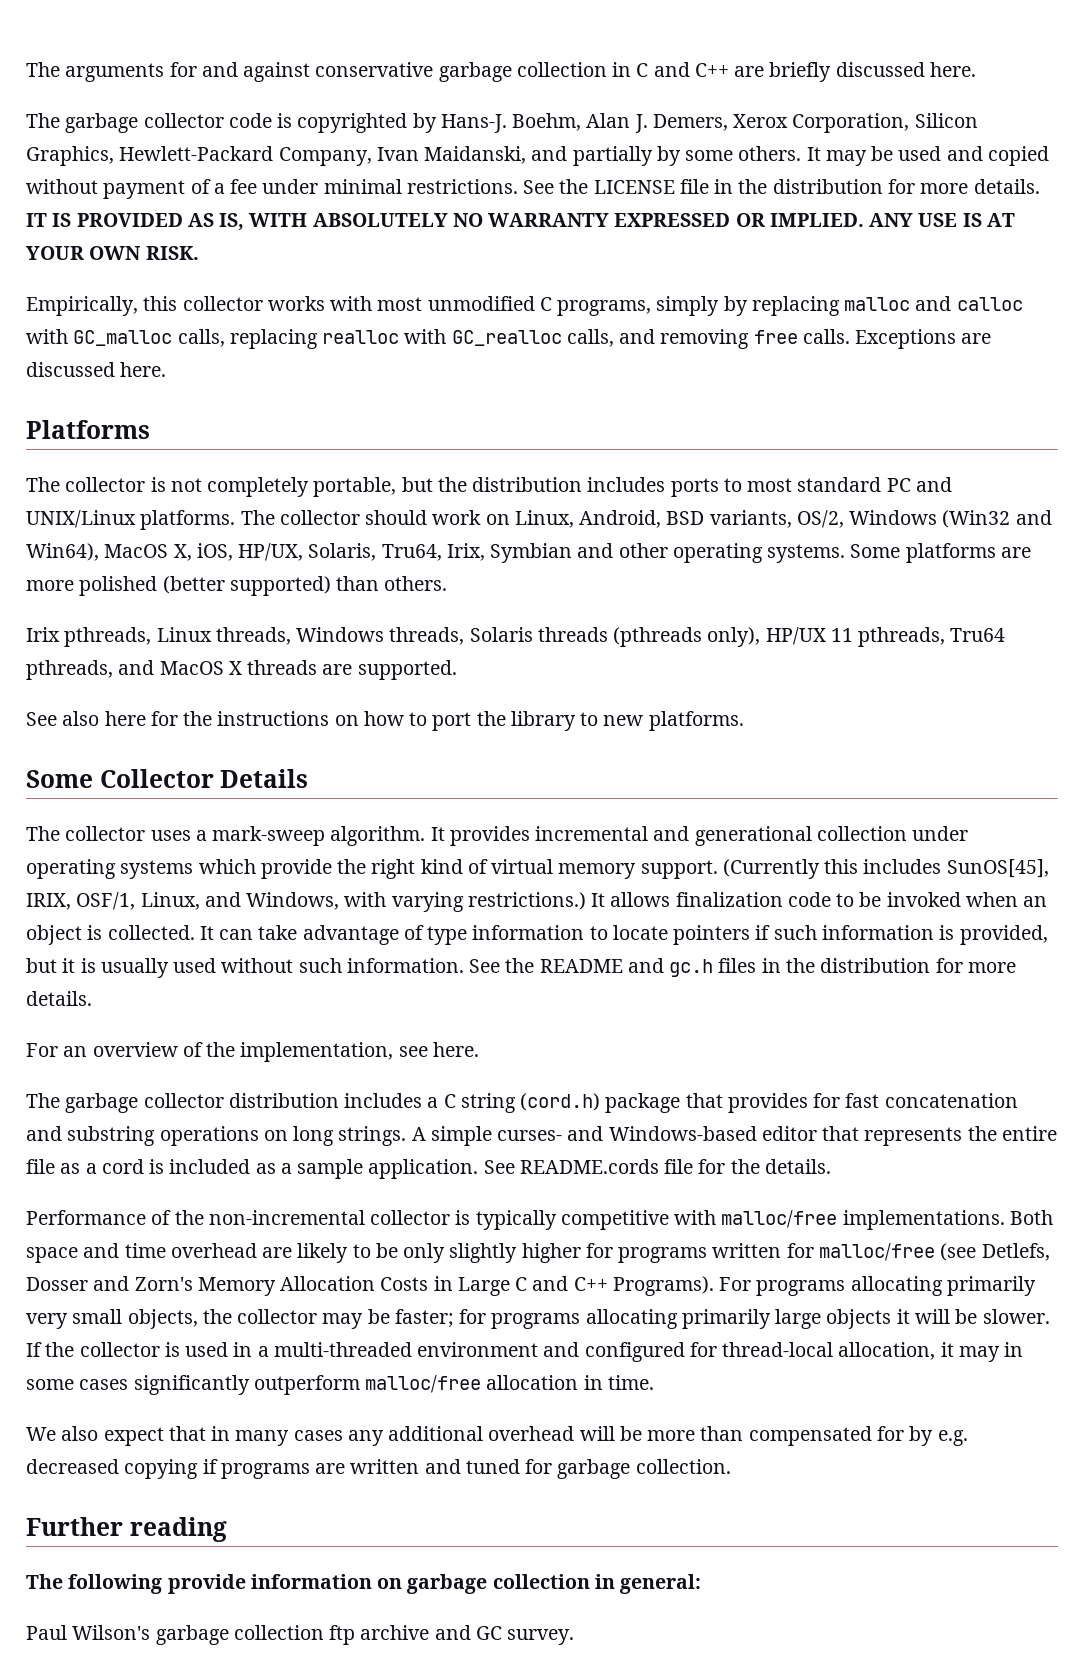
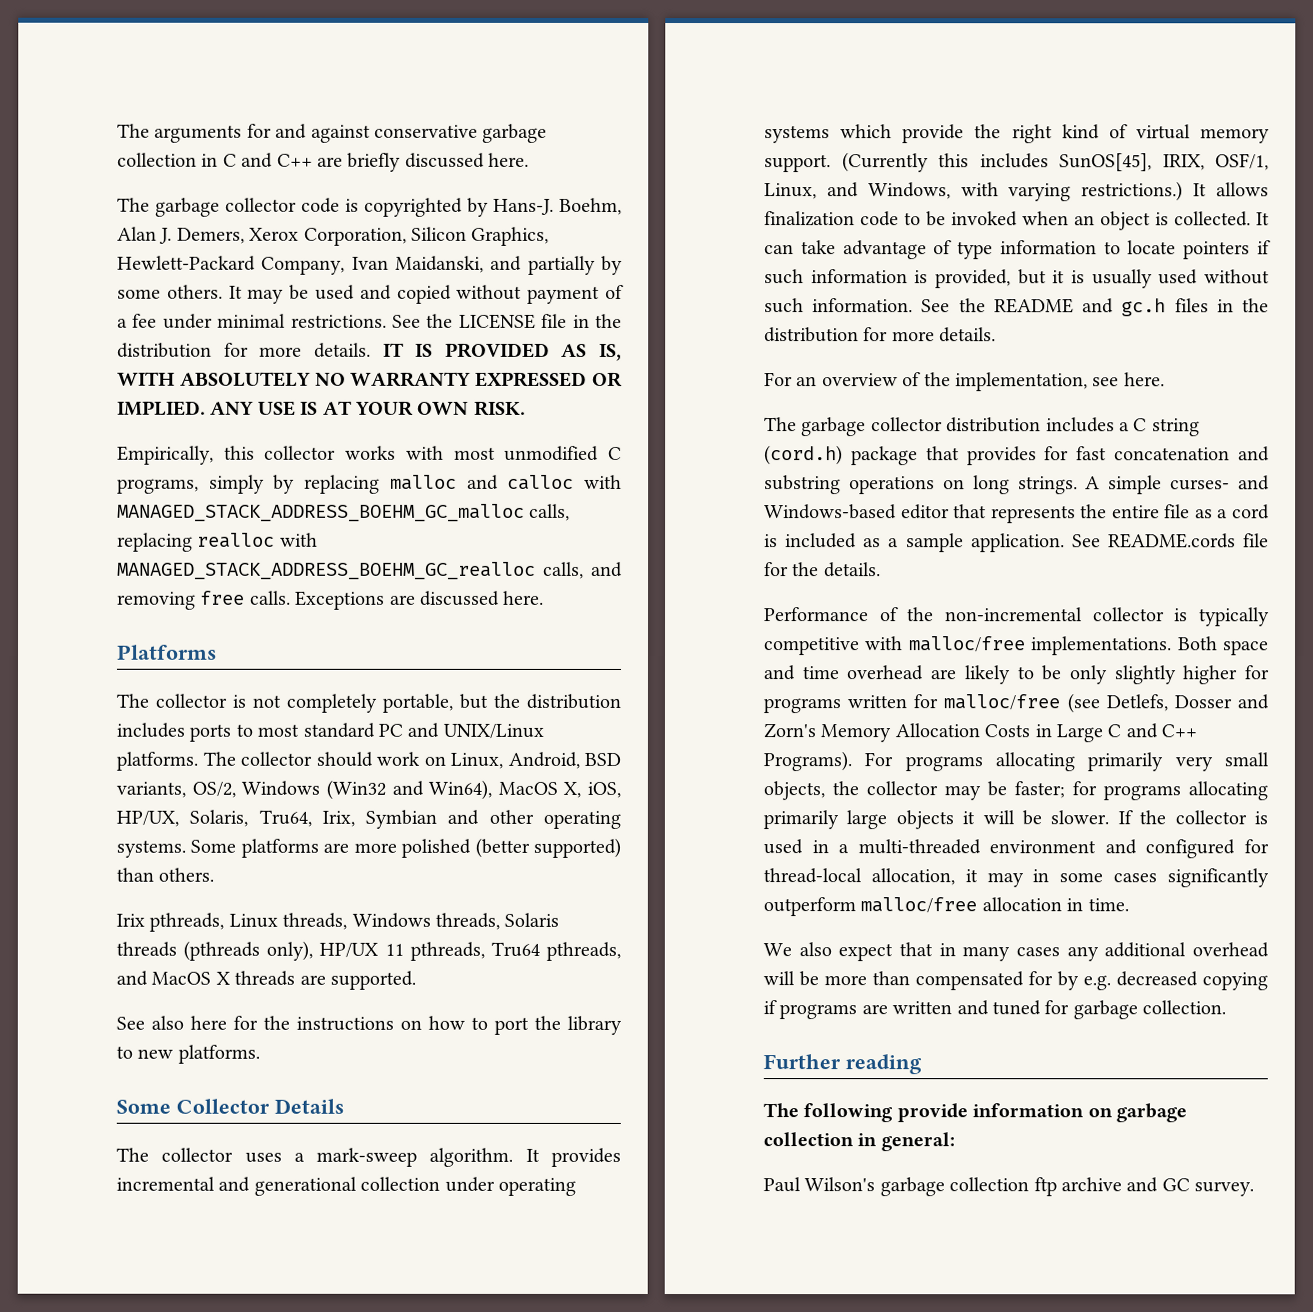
- Empirically, this collector works with most unmodified C programs, simply by replacing malloc and calloc with GC_malloc calls, replacing realloc with GC_realloc calls, and removing free calls.
+ Empirically, this collector works with most unmodified C programs, simply by replacing malloc and calloc with MANAGED_STACK_ADDRESS_BOEHM_GC_malloc calls, replacing realloc with MANAGED_STACK_ADDRESS_BOEHM_GC_realloc calls, and removing free calls.

